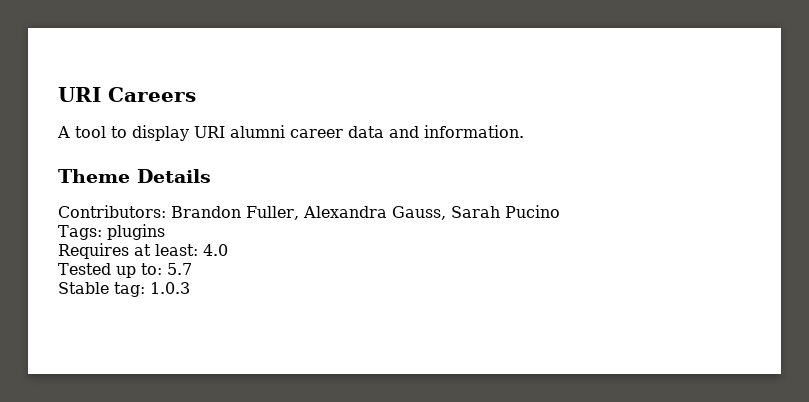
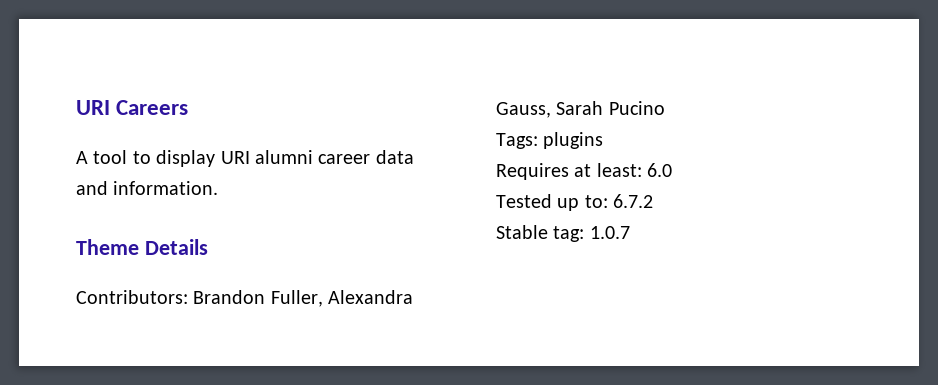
- Requires at least: 4.0
+ Requires at least: 6.0
- Tested up to: 5.7
+ Tested up to: 6.7.2
- Stable tag: 1.0.3
+ Stable tag: 1.0.7

